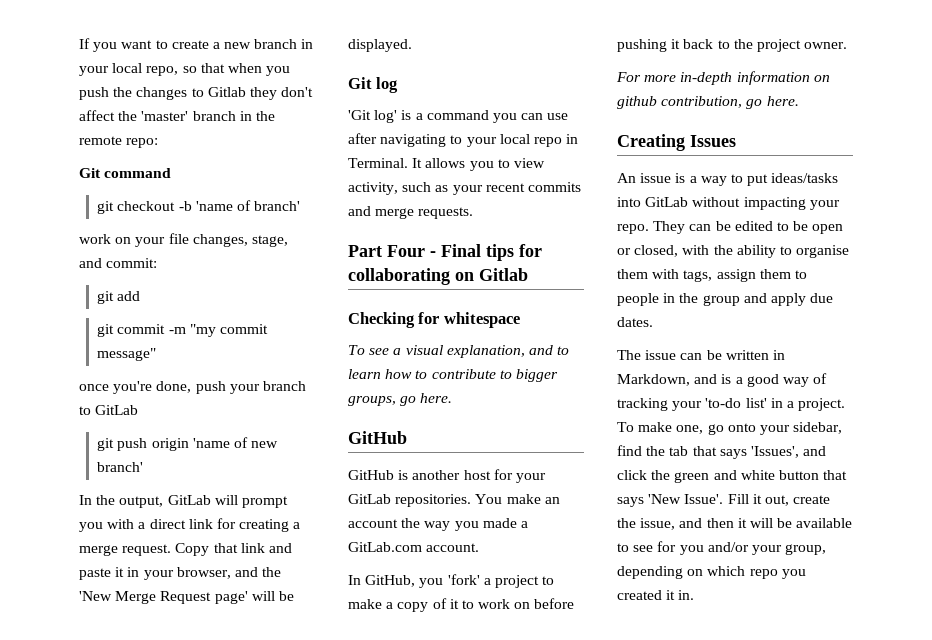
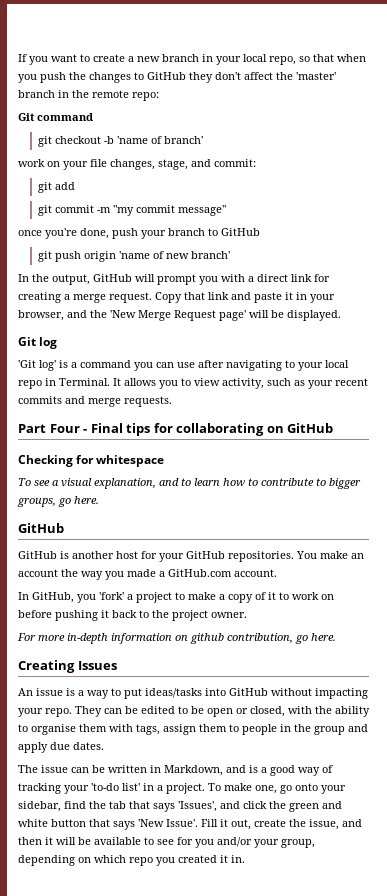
- If you want to create a new branch in your local repo, so that when you push the changes to Gitlab they don't affect the 'master' branch in the remote repo:
+ If you want to create a new branch in your local repo, so that when you push the changes to GitHub they don't affect the 'master' branch in the remote repo:
- once you're done, push your branch to GitLab
+ once you're done, push your branch to GitHub
- In the output, GitLab will prompt you with a direct link for creating a merge request.
+ In the output, GitHub will prompt you with a direct link for creating a merge request.
- Part Four - Final tips for collaborating on Gitlab
+ Part Four - Final tips for collaborating on GitHub
- GitHub is another host for your GitLab repositories.
+ GitHub is another host for your GitHub repositories.
- You make an account the way you made a GitLab.com account.
+ You make an account the way you made a GitHub.com account.
- An issue is a way to put ideas/tasks into GitLab without impacting your repo.
+ An issue is a way to put ideas/tasks into GitHub without impacting your repo.

